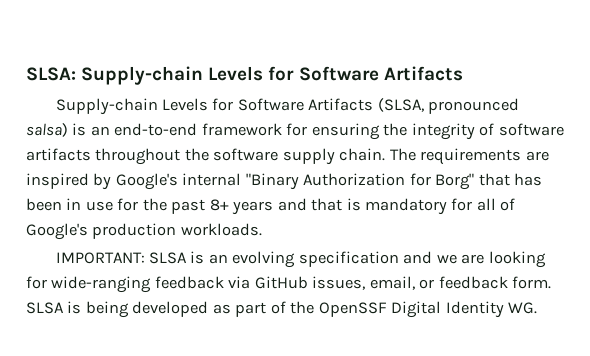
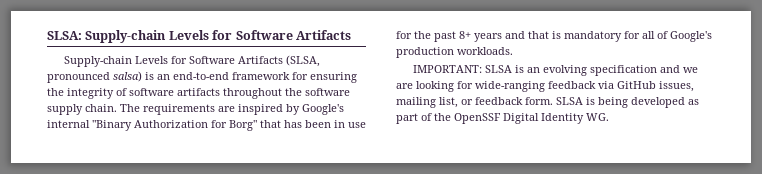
- IMPORTANT: SLSA is an evolving specification and we are looking for wide-ranging feedback via GitHub issues, email, or feedback form.
+ IMPORTANT: SLSA is an evolving specification and we are looking for wide-ranging feedback via GitHub issues, mailing list, or feedback form.

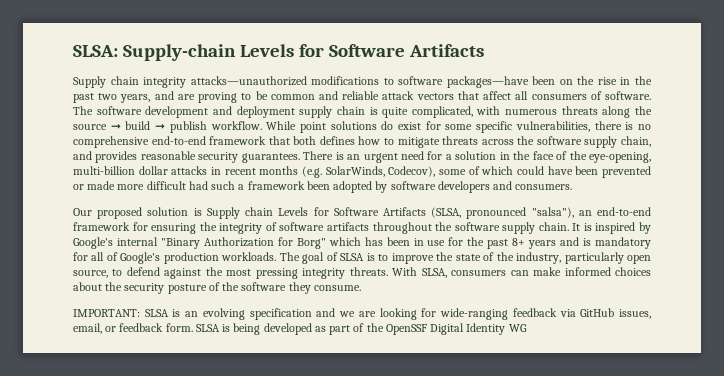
- Supply-chain Levels for Software Artifacts (SLSA, pronounced salsa) is an end-to-end framework for ensuring the integrity of software artifacts throughout the software supply chain.
+ Supply chain integrity attacks—unauthorized modifications to software packages—have been on the rise in the past two years, and are proving to be common and reliable attack vectors that affect all consumers of software. The software development and deployment supply chain is quite complicated, with numerous threats along the source ➞ build ➞ publish workflow. While point solutions do exist for some specific vulnerabilities, there is no comprehensive end-to-end framework that both defines how to mitigate threats across the software supply chain, and provides reasonable security guarantees. There is an urgent need for a solution in the face of the eye-opening, multi-billion dollar attacks in recent months (e.g. SolarWinds, Codecov), some of which could have been prevented or made more difficult had such a framework been adopted by software developers and consumers.
+ Our proposed solution is Supply chain Levels for Software Artifacts (SLSA, pronounced "salsa"), an end-to-end framework for ensuring the integrity of software artifacts throughout the software supply chain.
- The requirements are inspired by Google's internal "Binary Authorization for Borg" that has been in use for the past 8+ years and that is mandatory for all of Google's production workloads.
+ It is inspired by Google's internal "Binary Authorization for Borg" which has been in use for the past 8+ years and is mandatory for all of Google's production workloads. The goal of SLSA is to improve the state of the industry, particularly open source, to defend against the most pressing integrity threats. With SLSA, consumers can make informed choices about the security posture of the software they consume.
- IMPORTANT: SLSA is an evolving specification and we are looking for wide-ranging feedback via GitHub issues, mailing list, or feedback form.
+ IMPORTANT: SLSA is an evolving specification and we are looking for wide-ranging feedback via GitHub issues, email, or feedback form.
- SLSA is being developed as part of the OpenSSF Digital Identity WG.
+ SLSA is being developed as part of the OpenSSF Digital Identity WG

